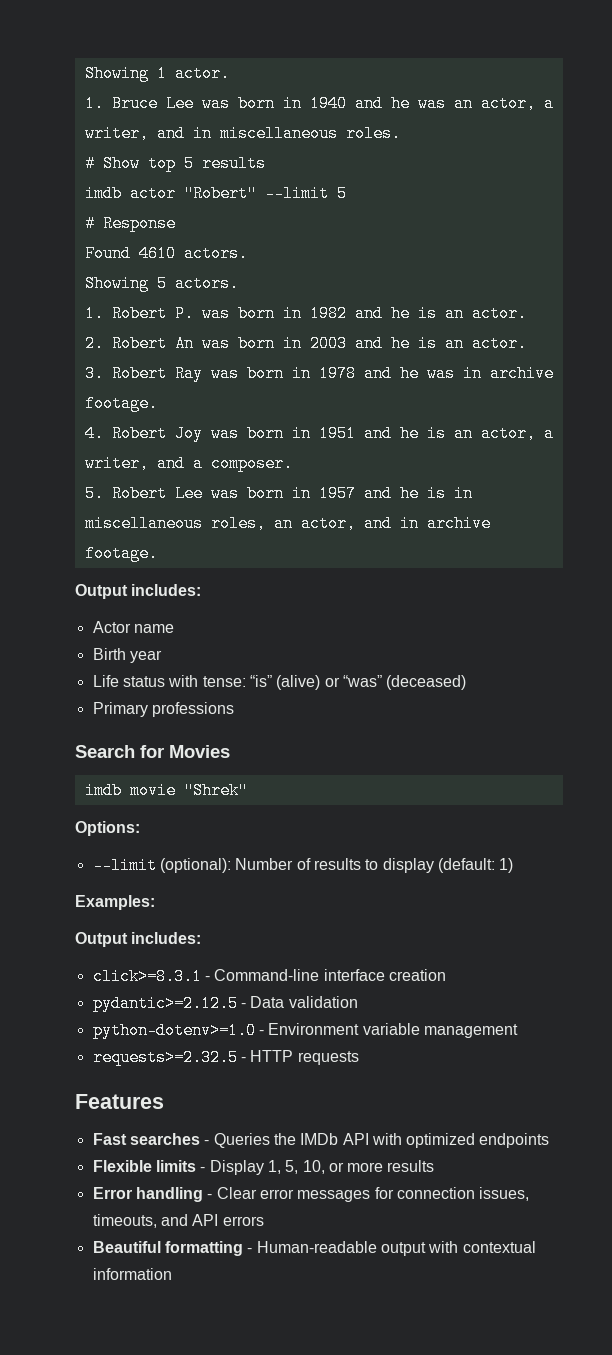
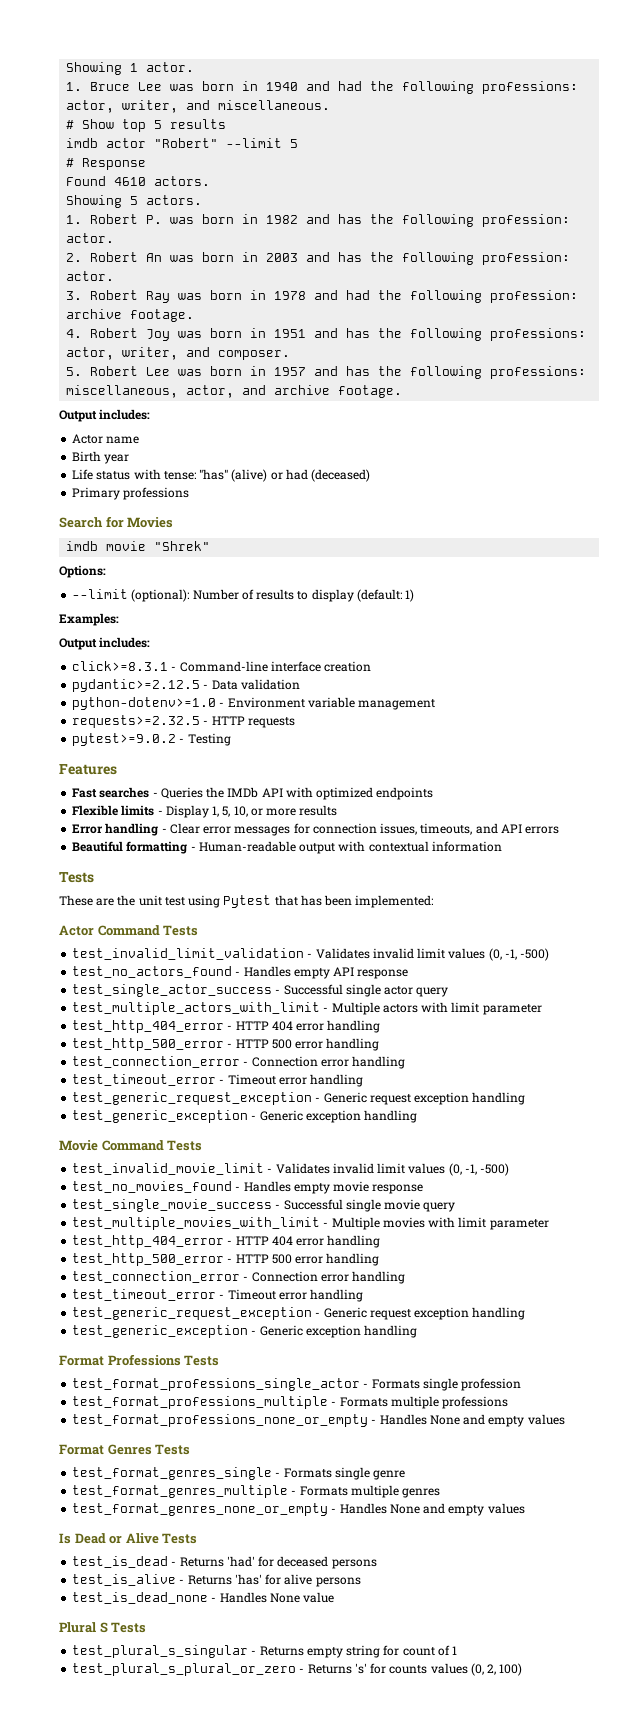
- 1. Bruce Lee was born in 1940 and he was an actor, a writer, and in miscellaneous roles.
+ 1. Bruce Lee was born in 1940 and had the following professions: actor, writer, and miscellaneous.
- 1. Robert P. was born in 1982 and he is an actor.
+ 1. Robert P. was born in 1982 and has the following profession: actor.
- 2. Robert An was born in 2003 and he is an actor.
+ 2. Robert An was born in 2003 and has the following profession: actor.
- 3. Robert Ray was born in 1978 and he was in archive footage.
+ 3. Robert Ray was born in 1978 and had the following profession: archive footage.
- 4. Robert Joy was born in 1951 and he is an actor, a writer, and a composer.
+ 4. Robert Joy was born in 1951 and has the following professions: actor, writer, and composer.
- 5. Robert Lee was born in 1957 and he is in miscellaneous roles, an actor, and in archive footage.
+ 5. Robert Lee was born in 1957 and has the following professions: miscellaneous, actor, and archive footage.
- Life status with tense: “is” (alive) or “was” (deceased)
+ Life status with tense: "has" (alive) or had (deceased)
+ pytest>=9.0.2 - Testing
  Beautiful formatting - Human-readable output with contextual information
+ Tests
+ These are the unit test using Pytest that has been implemented:
+ Actor Command Tests
+ test_invalid_limit_validation - Validates invalid limit values (0, -1, -500)
+ test_no_actors_found - Handles empty API response
+ test_single_actor_success - Successful single actor query
+ test_multiple_actors_with_limit - Multiple actors with limit parameter
+ test_http_404_error - HTTP 404 error handling
+ test_http_500_error - HTTP 500 error handling
+ test_connection_error - Connection error handling
+ test_timeout_error - Timeout error handling
+ test_generic_request_exception - Generic request exception handling
+ test_generic_exception - Generic exception handling
+ Movie Command Tests
+ test_invalid_movie_limit - Validates invalid limit values (0, -1, -500)
+ test_no_movies_found - Handles empty movie response
+ test_single_movie_success - Successful single movie query
+ test_multiple_movies_with_limit - Multiple movies with limit parameter
+ test_http_404_error - HTTP 404 error handling
+ test_http_500_error - HTTP 500 error handling
+ test_connection_error - Connection error handling
+ test_timeout_error - Timeout error handling
+ test_generic_request_exception - Generic request exception handling
+ test_generic_exception - Generic exception handling
+ Format Professions Tests
+ test_format_professions_single_actor - Formats single profession
+ test_format_professions_multiple - Formats multiple professions
+ test_format_professions_none_or_empty - Handles None and empty values
+ Format Genres Tests
+ test_format_genres_single - Formats single genre
+ test_format_genres_multiple - Formats multiple genres
+ test_format_genres_none_or_empty - Handles None and empty values
+ Is Dead or Alive Tests
+ test_is_dead - Returns 'had' for deceased persons
+ test_is_alive - Returns 'has' for alive persons
+ test_is_dead_none - Handles None value
+ Plural S Tests
+ test_plural_s_singular - Returns empty string for count of 1
+ test_plural_s_plural_or_zero - Returns 's' for counts values (0, 2, 100)

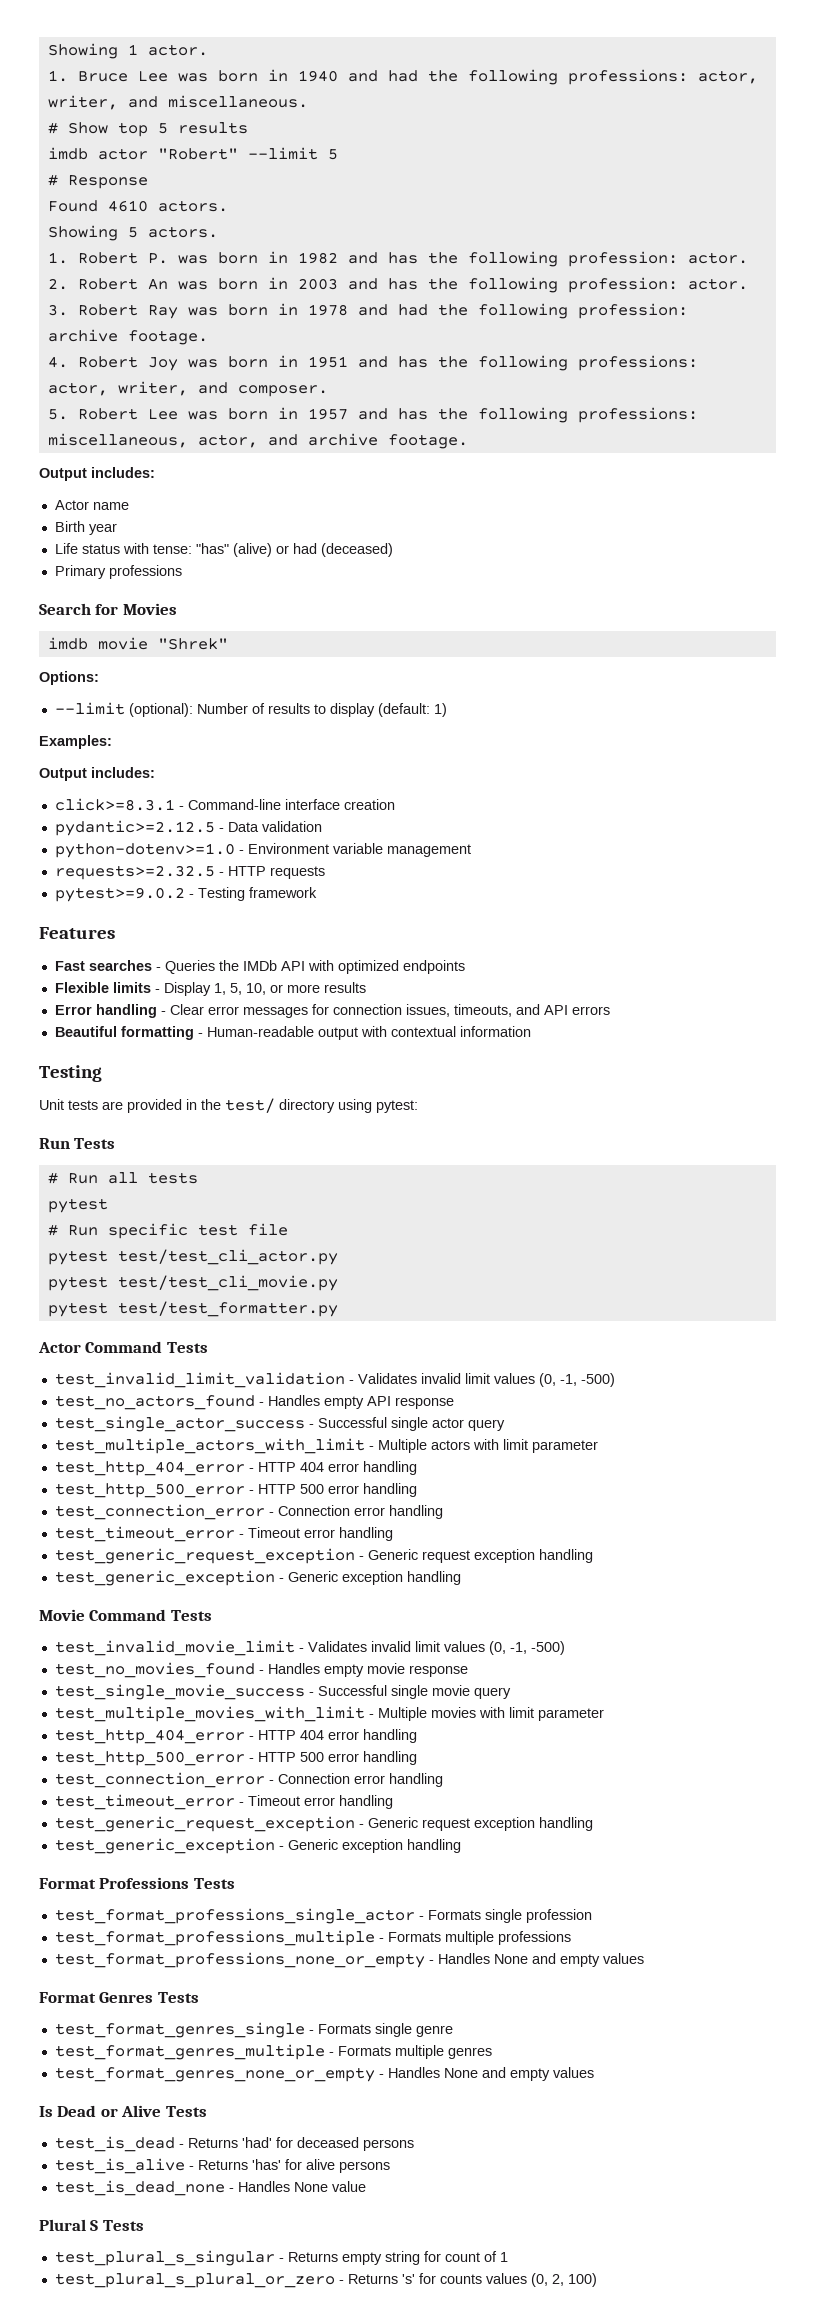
- pytest>=9.0.2 - Testing
+ pytest>=9.0.2 - Testing framework
  Beautiful formatting - Human-readable output with contextual information
- Tests
- These are the unit test using Pytest that has been implemented:
+ Testing
+ Unit tests are provided in the test/ directory using pytest:
+ Run Tests
+ # Run all tests
+ pytest
+ # Run specific test file
+ pytest test/test_cli_actor.py
+ pytest test/test_cli_movie.py
+ pytest test/test_formatter.py

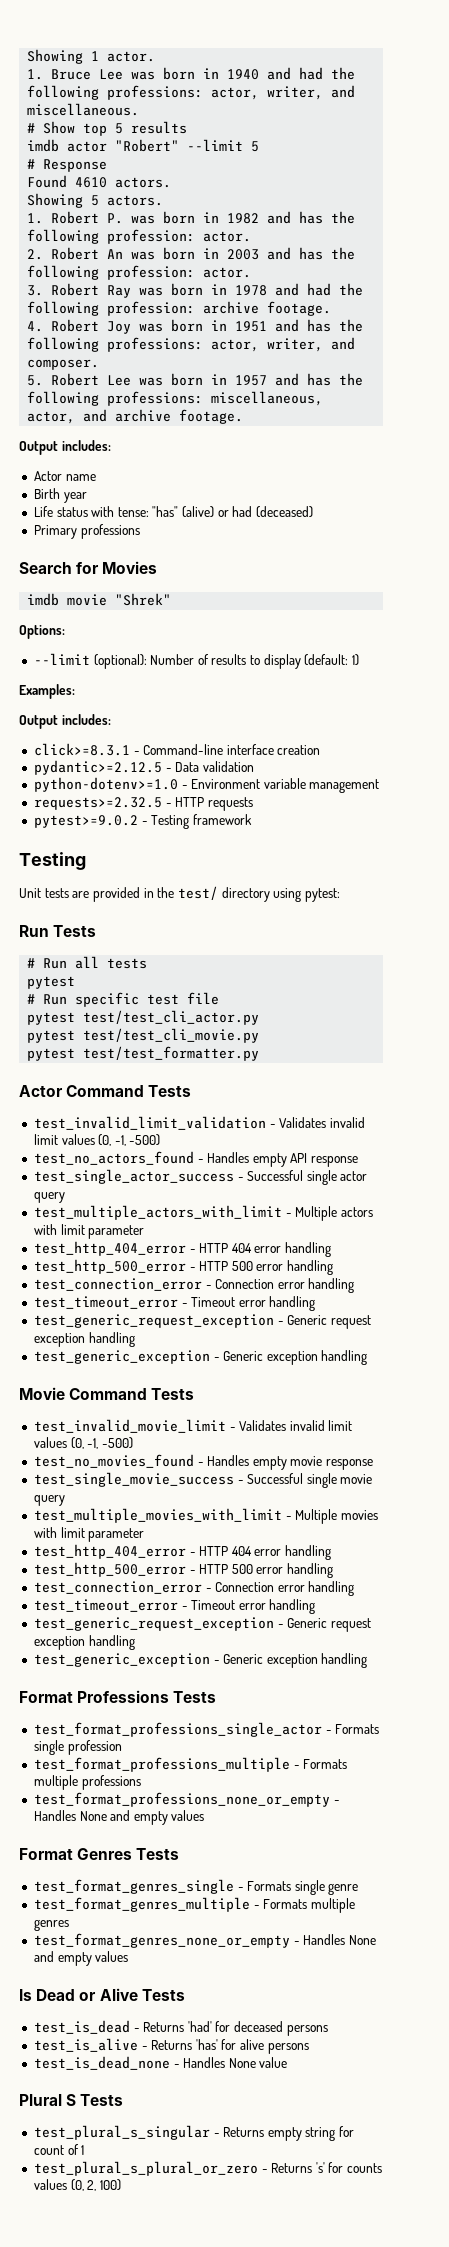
- Features
- Fast searches - Queries the IMDb API with optimized endpoints
- Flexible limits - Display 1, 5, 10, or more results
- Error handling - Clear error messages for connection issues, timeouts, and API errors
- Beautiful formatting - Human-readable output with contextual information

